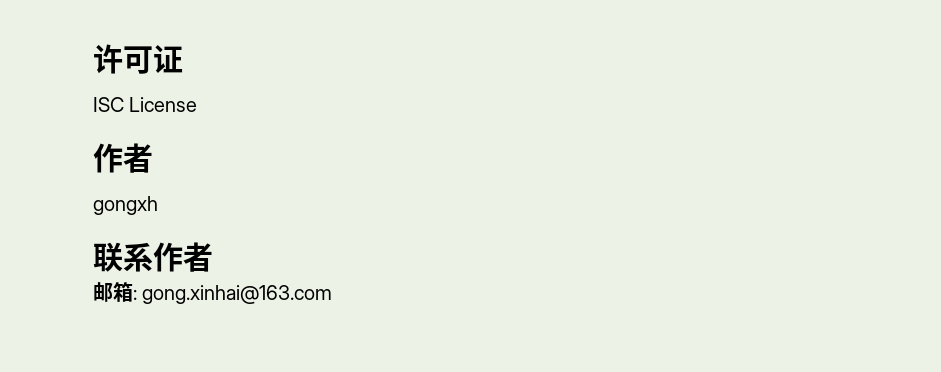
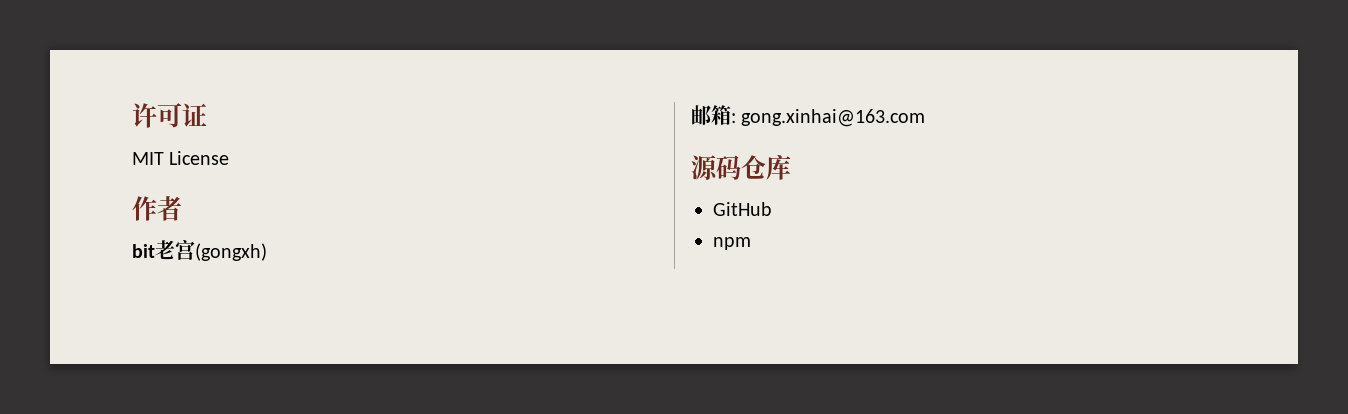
- ISC License
+ MIT License
- gongxh
- 联系作者
+ bit老宫(gongxh)
+ 源码仓库
+ GitHub
+ npm

